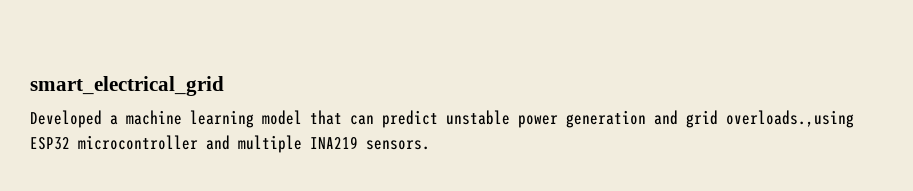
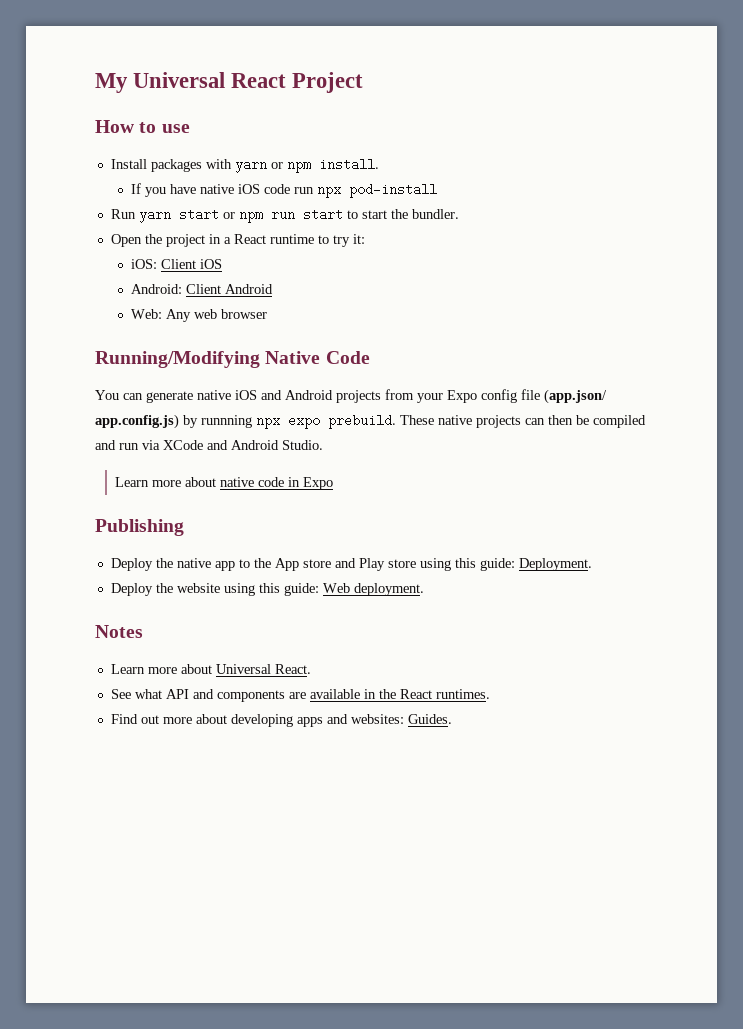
- smart_electrical_grid
- Developed a machine learning model that can predict unstable power generation and grid overloads.,using ESP32 microcontroller and multiple INA219 sensors.
+ My Universal React Project
+ How to use
+ Install packages with yarn or npm install.
+ If you have native iOS code run npx pod-install
+ Run yarn start or npm run start to start the bundler.
+ Open the project in a React runtime to try it:
+ iOS: Client iOS
+ Android: Client Android
+ Web: Any web browser
+ Running/Modifying Native Code
+ You can generate native iOS and Android projects from your Expo config file (app.json/ app.config.js) by runnning npx expo prebuild. These native projects can then be compiled and run via XCode and Android Studio.
+ Learn more about native code in Expo
+ Publishing
+ Deploy the native app to the App store and Play store using this guide: Deployment.
+ Deploy the website using this guide: Web deployment.
+ Notes
+ Learn more about Universal React.
+ See what API and components are available in the React runtimes.
+ Find out more about developing apps and websites: Guides.

